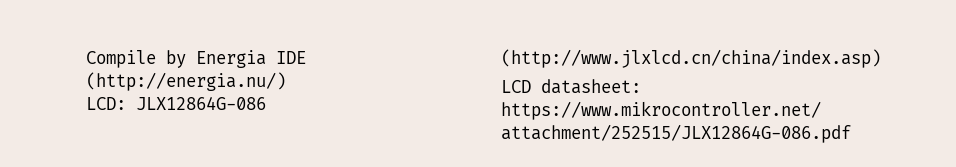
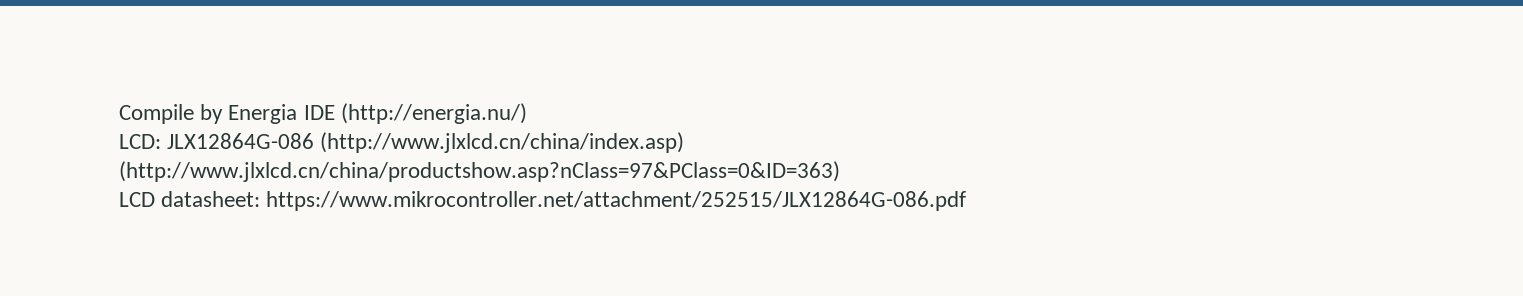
- LCD: JLX12864G-086 (http://www.jlxlcd.cn/china/index.asp)
+ LCD: JLX12864G-086 (http://www.jlxlcd.cn/china/index.asp) (http://www.jlxlcd.cn/china/productshow.asp?nClass=97&PClass=0&ID=363)

